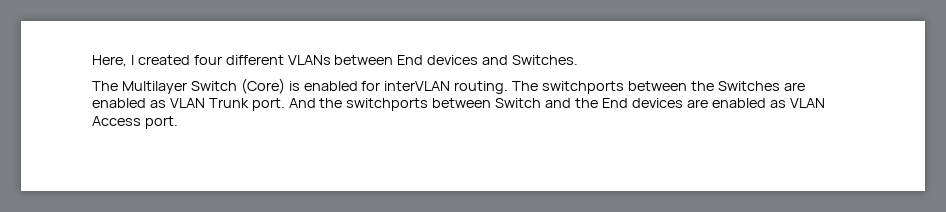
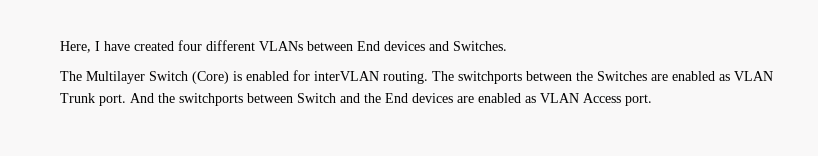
- Here, I created four different VLANs between End devices and Switches.
+ Here, I have created four different VLANs between End devices and Switches.

